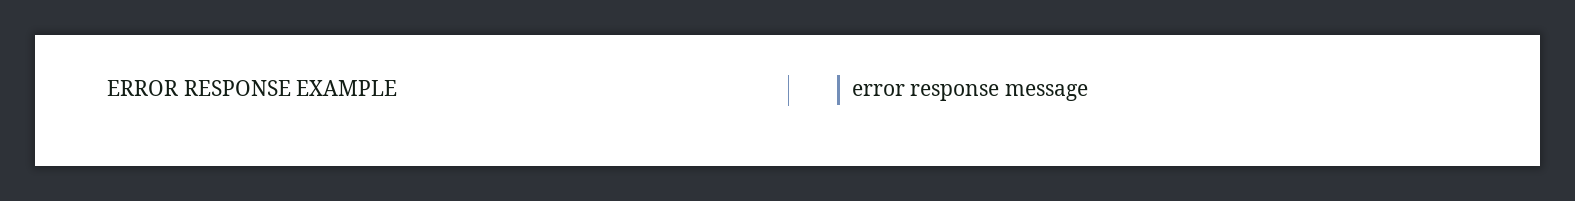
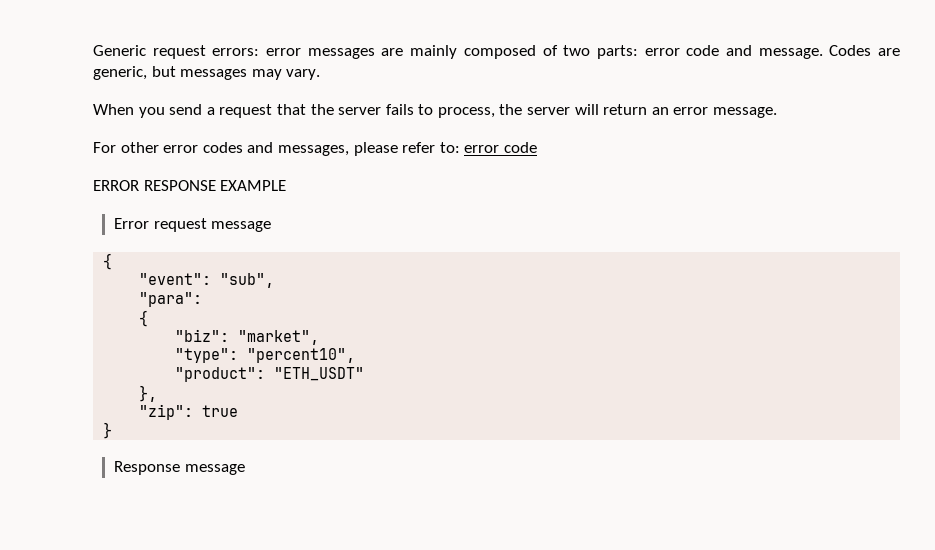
+ Generic request errors: error messages are mainly composed of two parts: error code and message. Codes are generic, but messages may vary.
+ When you send a request that the server fails to process, the server will return an error message.
+ For other error codes and messages, please refer to: error code
- error response message
+ Error request message
+ {
+ "event": "sub",
+ "para":
+ {
+ "biz": "market",
+ "type": "percent10",
+ "product": "ETH_USDT"
+ },
+ "zip": true
+ }
+ Response message

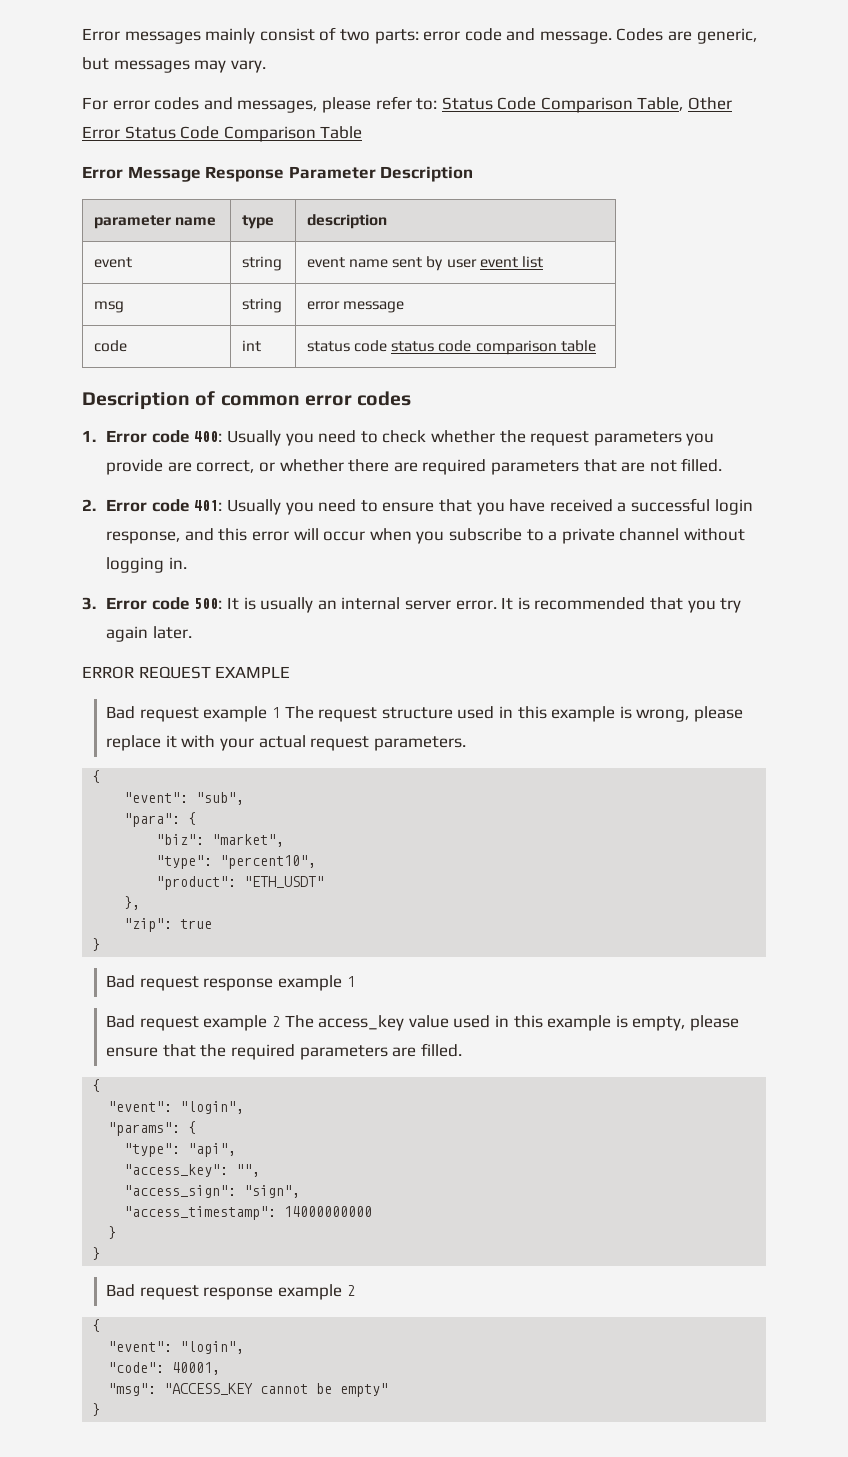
- Generic request errors: error messages are mainly composed of two parts: error code and message.
+ Error messages mainly consist of two parts: error code and message.
- When you send a request that the server fails to process, the server will return an error message.
- For other error codes and messages, please refer to: error code
+ For error codes and messages, please refer to: Status Code Comparison Table, Other Error Status Code Comparison Table
+ Error Message Response Parameter Description
+ parameter name | type | description
+ event | string | event name sent by user event list
+ msg | string | error message
+ code | int | status code status code comparison table
+ Description of common error codes
+ 1. Error code 400: Usually you need to check whether the request parameters you provide are correct, or whether there are required parameters that are not filled.
+ 2. Error code 401: Usually you need to ensure that you have received a successful login response, and this error will occur when you subscribe to a private channel without logging in.
+ 3. Error code 500: It is usually an internal server error. It is recommended that you try again later.
- ERROR RESPONSE EXAMPLE
+ ERROR REQUEST EXAMPLE
- Error request message
+ Bad request example 1 The request structure used in this example is wrong, please replace it with your actual request parameters.
- "para":
- {
+ "para": {
- Response message
+ Bad request response example 1
+ Bad request example 2 The access_key value used in this example is empty, please ensure that the required parameters are filled.
+ {
+ "event": "login",
+ "params": {
+ "type": "api",
+ "access_key": "",
+ "access_sign": "sign",
+ "access_timestamp": 14000000000
+ }
+ }
+ Bad request response example 2
+ {
+ "event": "login",
+ "code": 40001,
+ "msg": "ACCESS_KEY cannot be empty"
+ }

